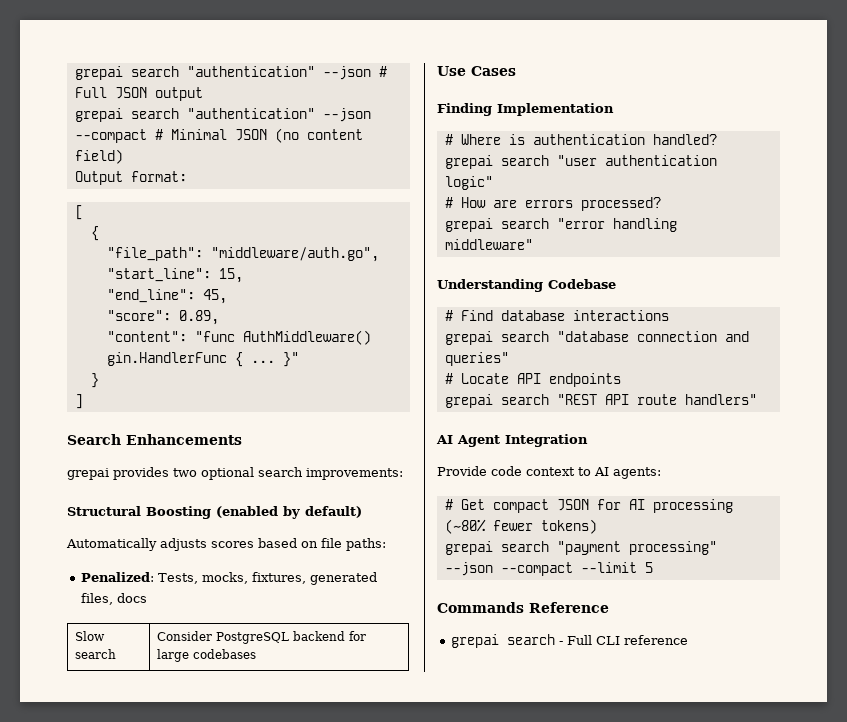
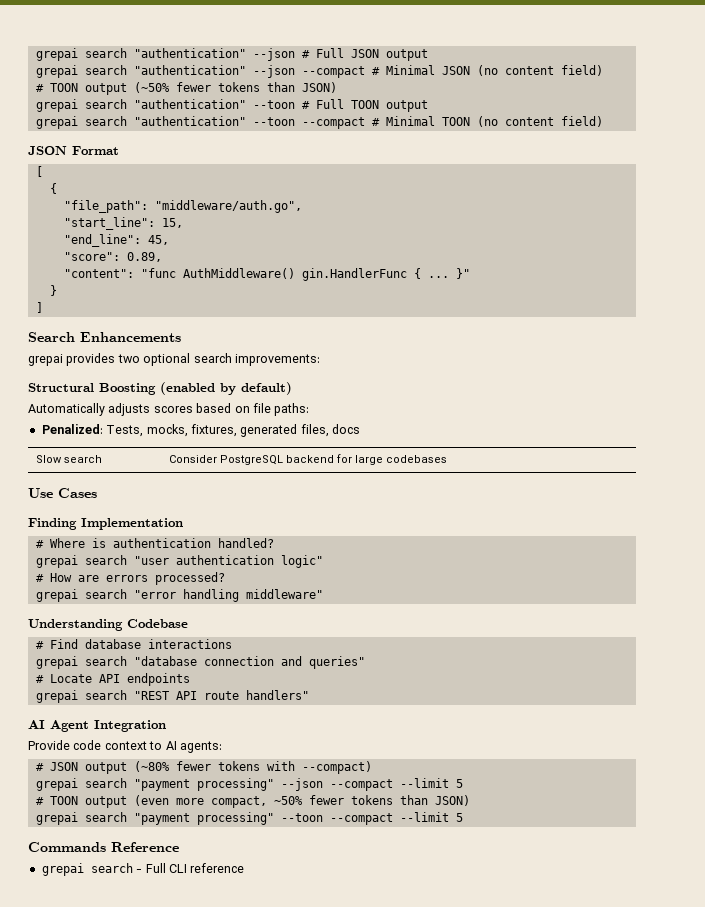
- Output format:
+ # TOON output (~50% fewer tokens than JSON)
+ grepai search "authentication" --toon # Full TOON output
+ grepai search "authentication" --toon --compact # Minimal TOON (no content field)
+ JSON Format
- # Get compact JSON for AI processing (~80% fewer tokens)
+ # JSON output (~80% fewer tokens with --compact)
+ # TOON output (even more compact, ~50% fewer tokens than JSON)
+ grepai search "payment processing" --toon --compact --limit 5

